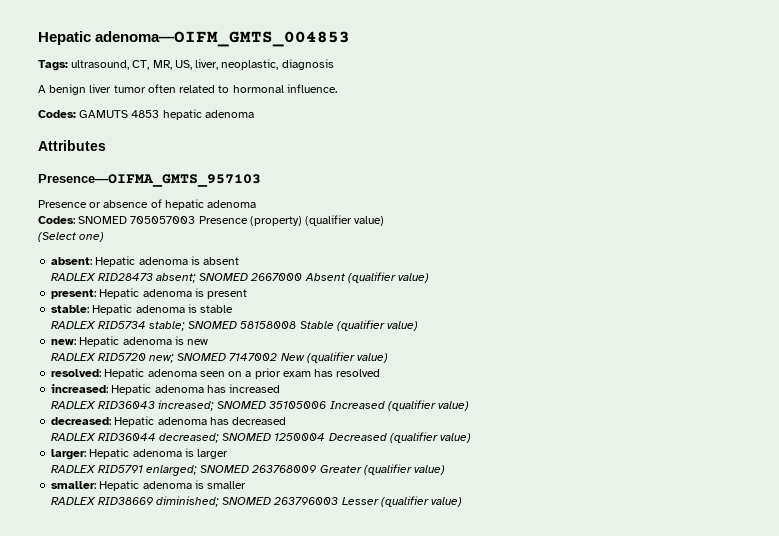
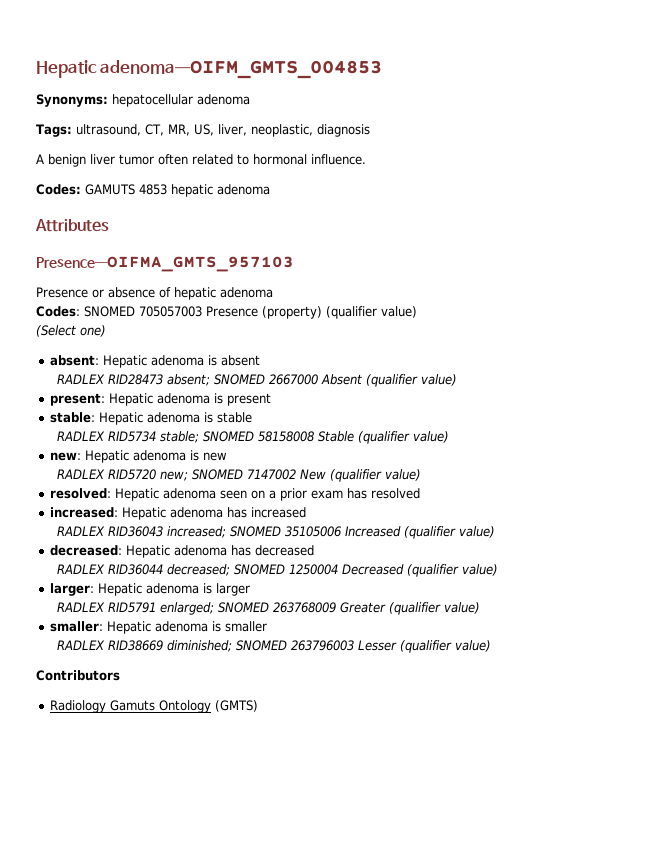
+ Synonyms: hepatocellular adenoma
+ Contributors
+ Radiology Gamuts Ontology (GMTS)

